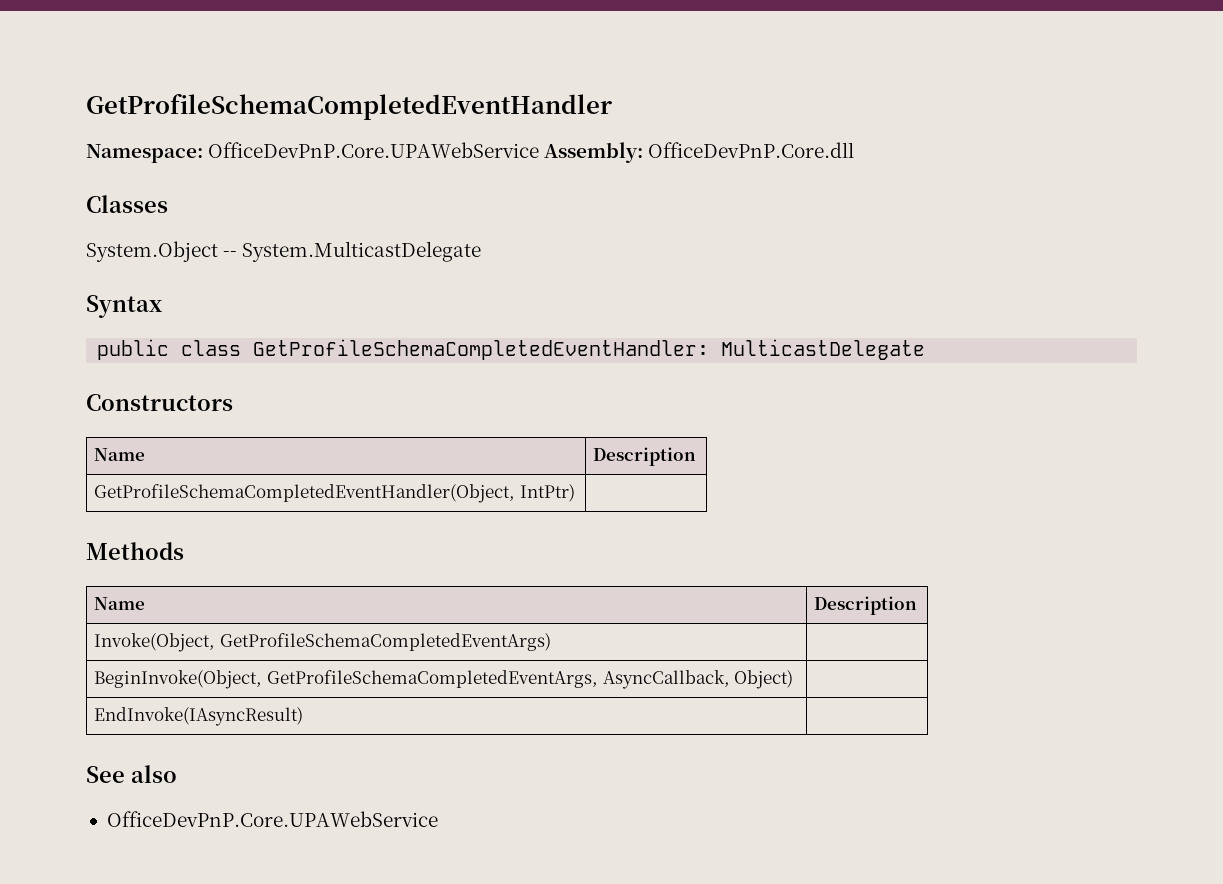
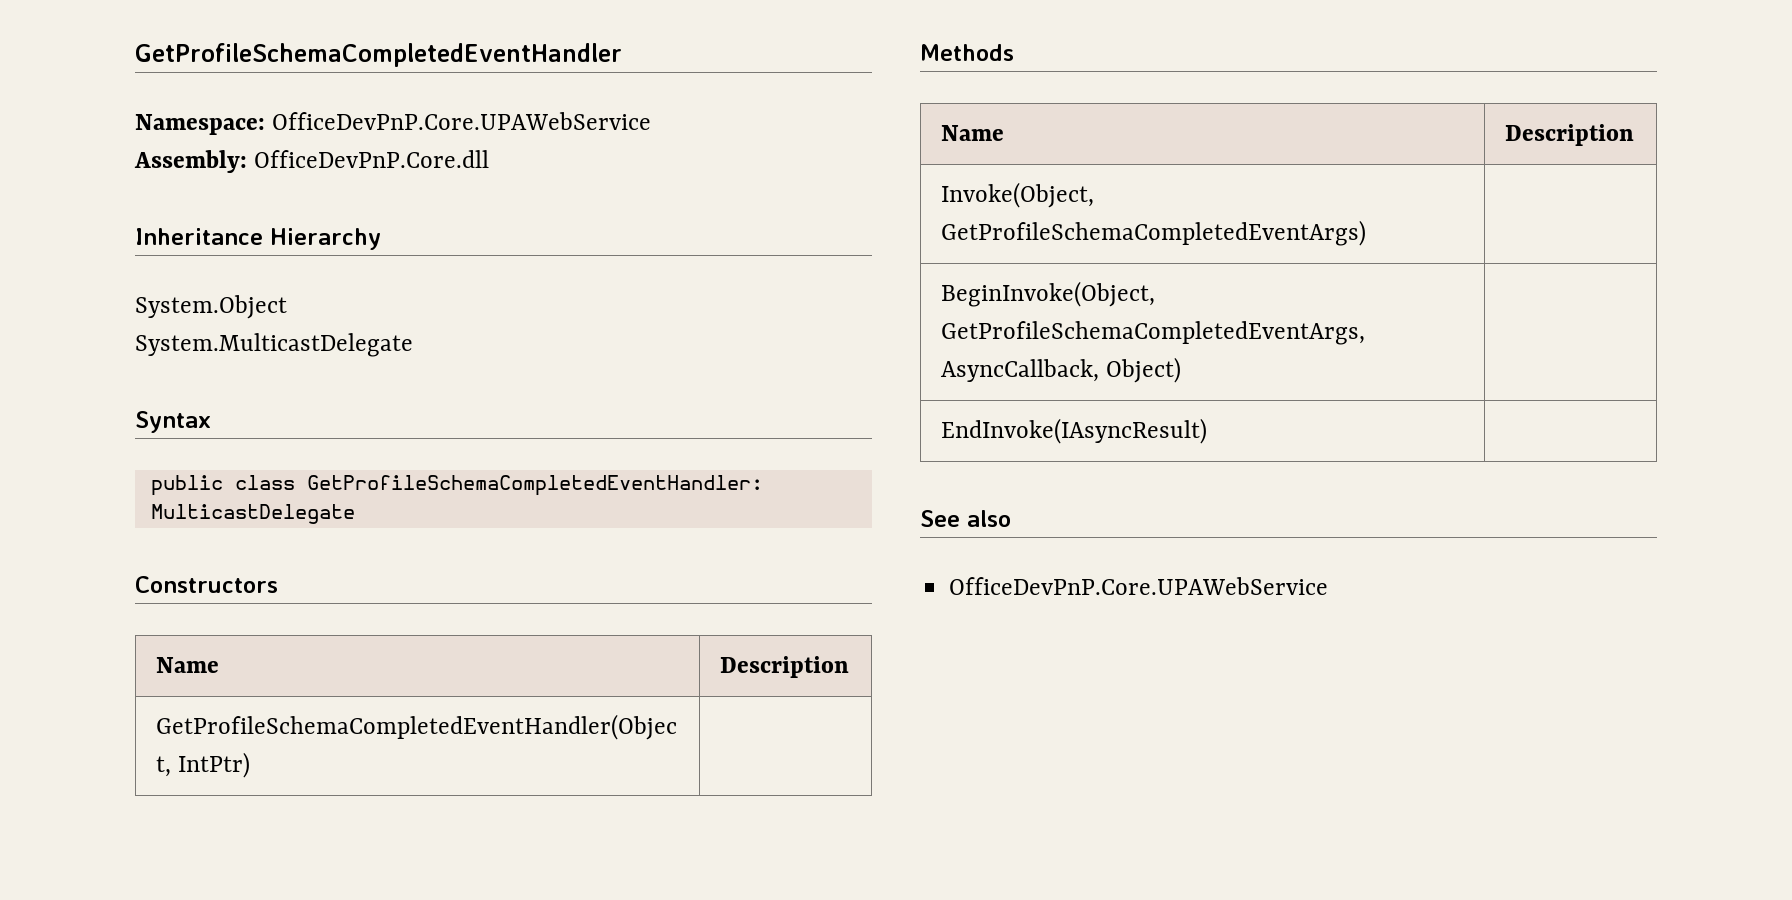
- Namespace: OfficeDevPnP.Core.UPAWebService Assembly: OfficeDevPnP.Core.dll
+ Namespace: OfficeDevPnP.Core.UPAWebService
+ Assembly: OfficeDevPnP.Core.dll
- Classes
+ Inheritance Hierarchy
- System.Object -- System.MulticastDelegate
+ System.Object
+ System.MulticastDelegate

